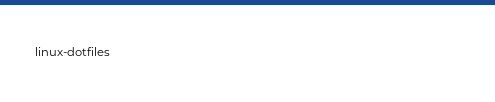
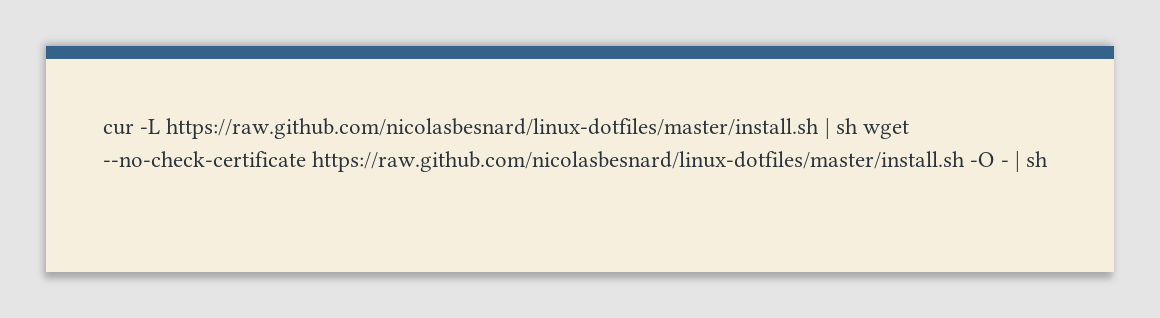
- linux-dotfiles
+ cur -L https://raw.github.com/nicolasbesnard/linux-dotfiles/master/install.sh | sh wget --no-check-certificate https://raw.github.com/nicolasbesnard/linux-dotfiles/master/install.sh -O - | sh

